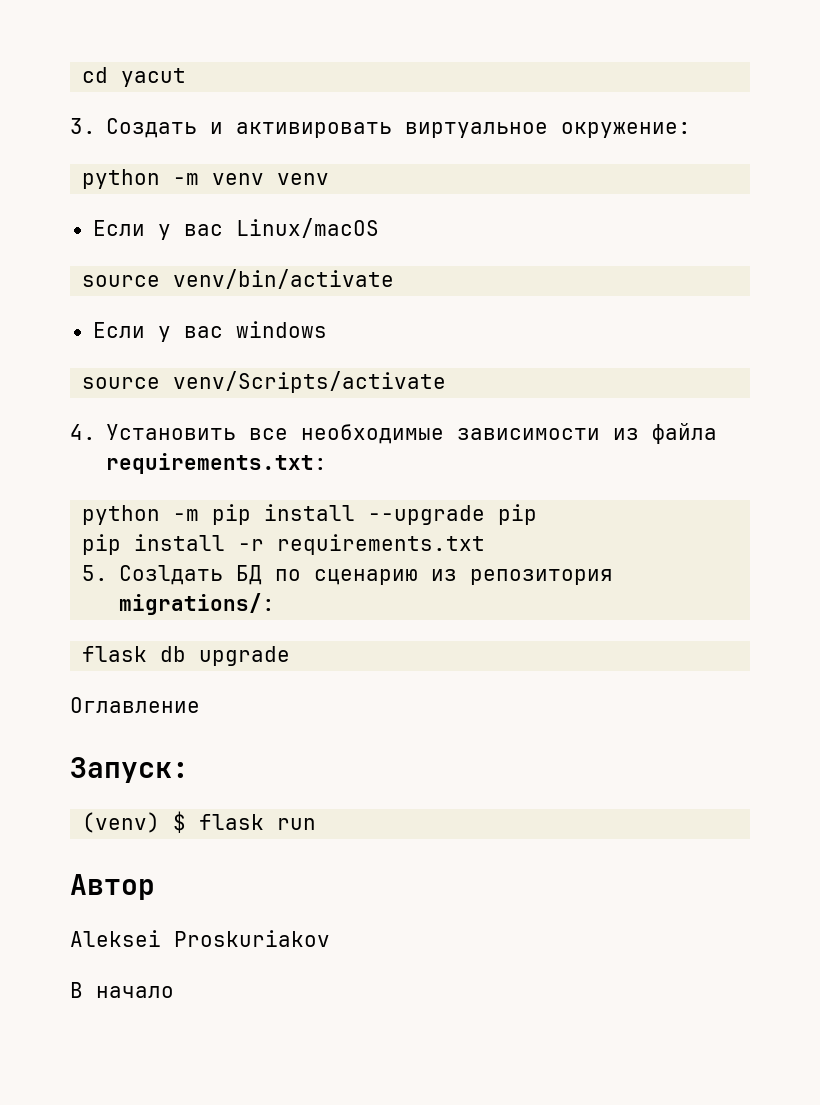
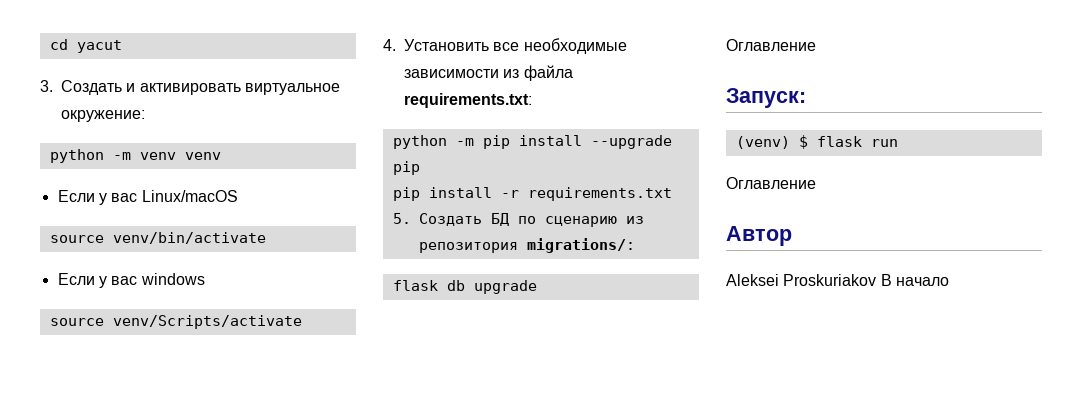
- 5. Созlдать БД по сценарию из репозитория migrations/:
+ 5. Создать БД по сценарию из репозитория migrations/:
  (venv) $ flask run
+ Оглавление
- Aleksei Proskuriakov
- В начало
+ Aleksei Proskuriakov В начало

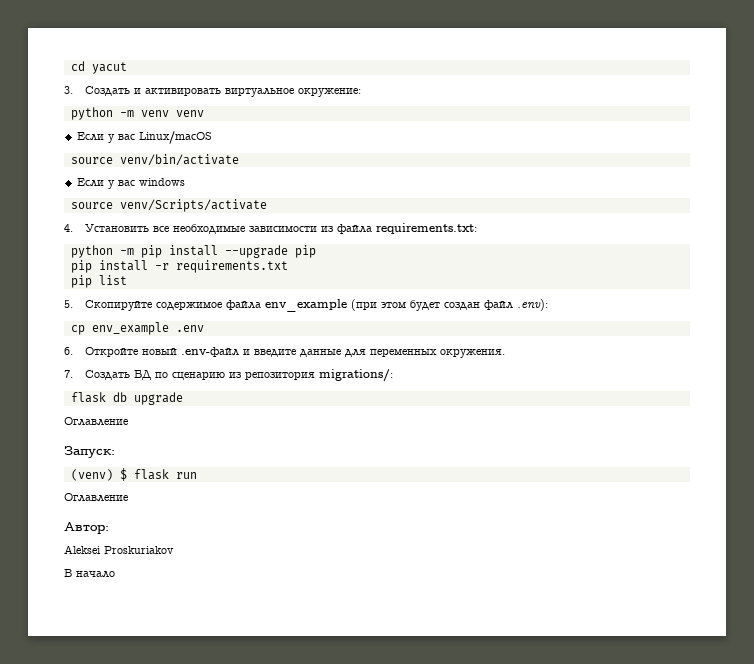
- 5. Создать БД по сценарию из репозитория migrations/:
+ pip list
+ 5. Скопируйте содержимое файла env_example (при этом будет создан файл .env):
+ cp env_example .env
+ 6. Откройте новый .env-файл и введите данные для переменных окружения.
+ 7. Создать БД по сценарию из репозитория migrations/:
- Автор
+ Автор:
- Aleksei Proskuriakov В начало
+ Aleksei Proskuriakov
+ В начало

